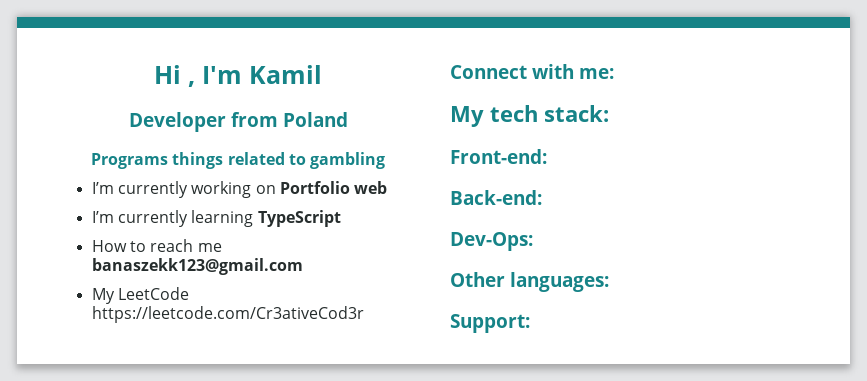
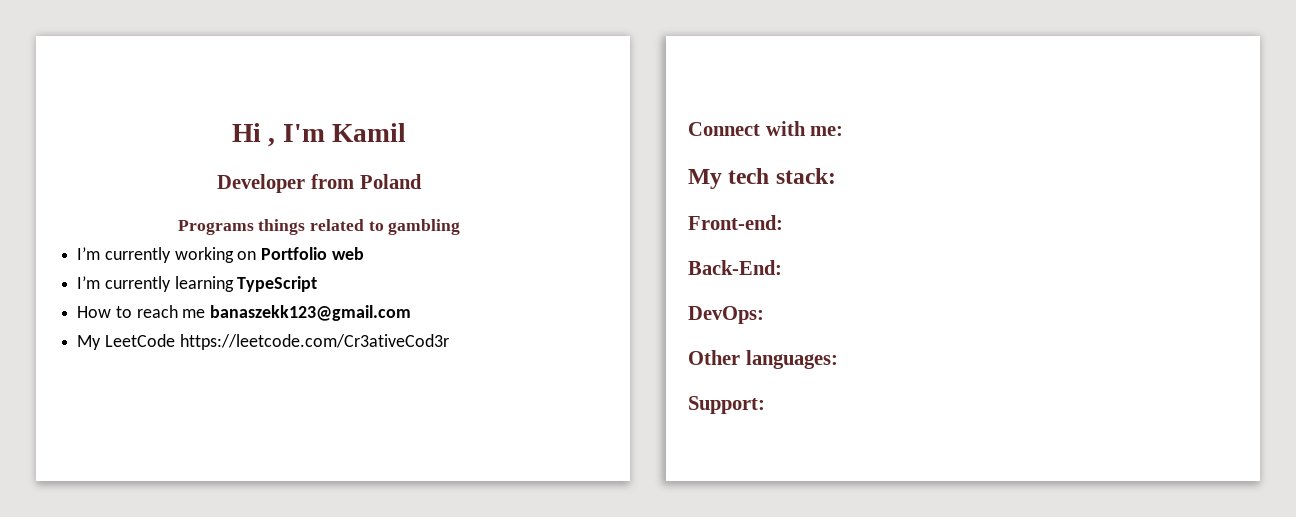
- Back-end:
- Dev-Ops:
+ Back-End:
+ DevOps:

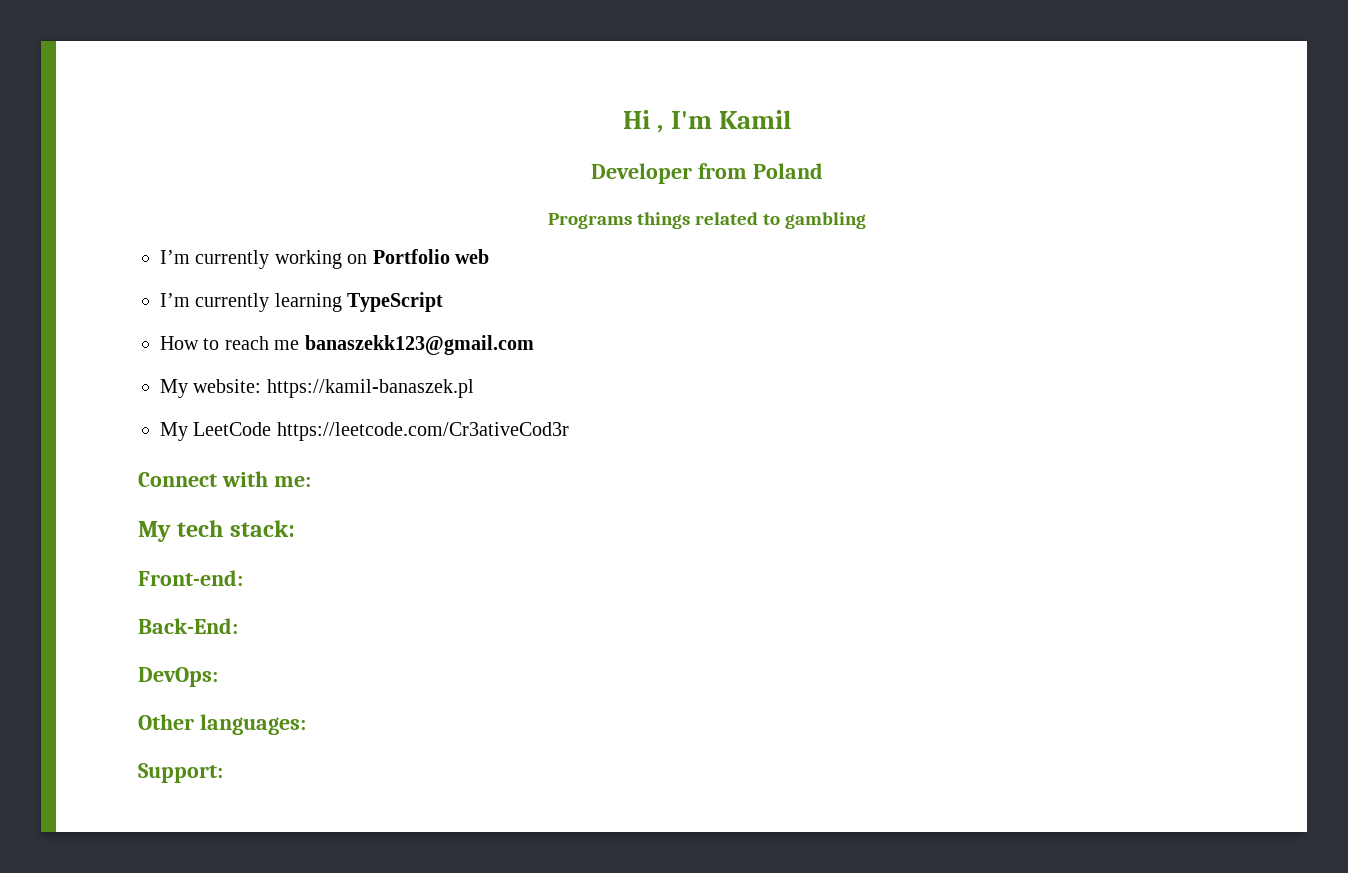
+ My website: https://kamil-banaszek.pl

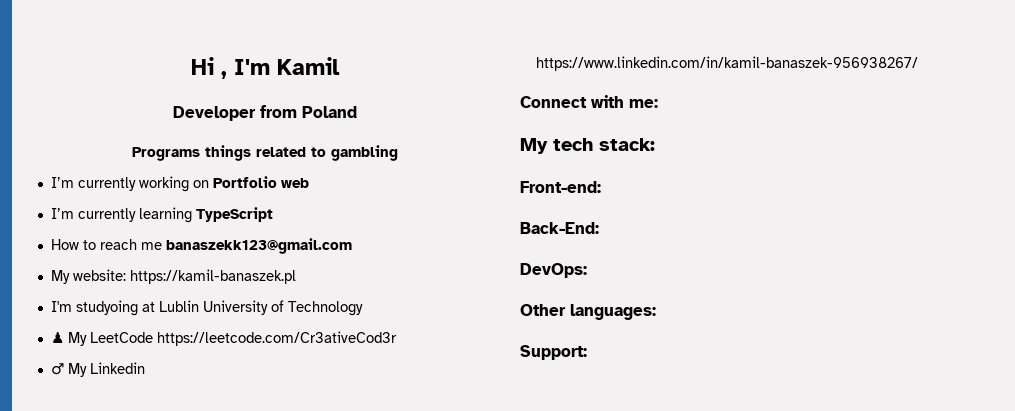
- My LeetCode https://leetcode.com/Cr3ativeCod3r
+ I'm studyoing at Lublin University of Technology
+ ♟ My LeetCode https://leetcode.com/Cr3ativeCod3r
+ ♂ My Linkedin https://www.linkedin.com/in/kamil-banaszek-956938267/

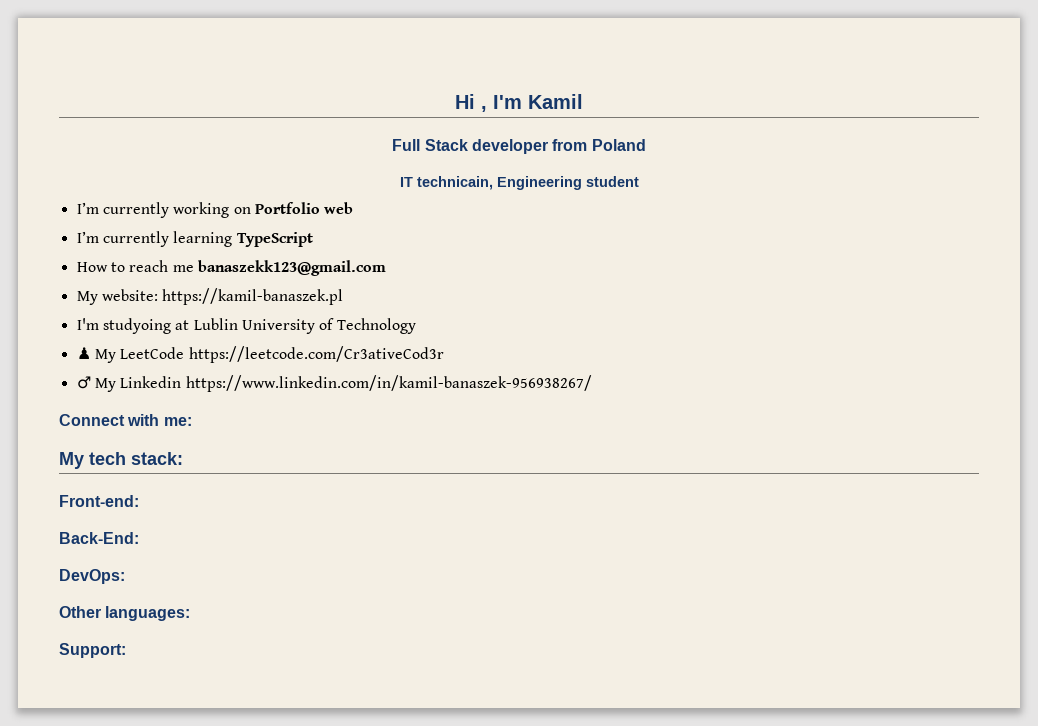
- Developer from Poland
+ Full Stack developer from Poland
- Programs things related to gambling
+ IT technicain, Engineering student

